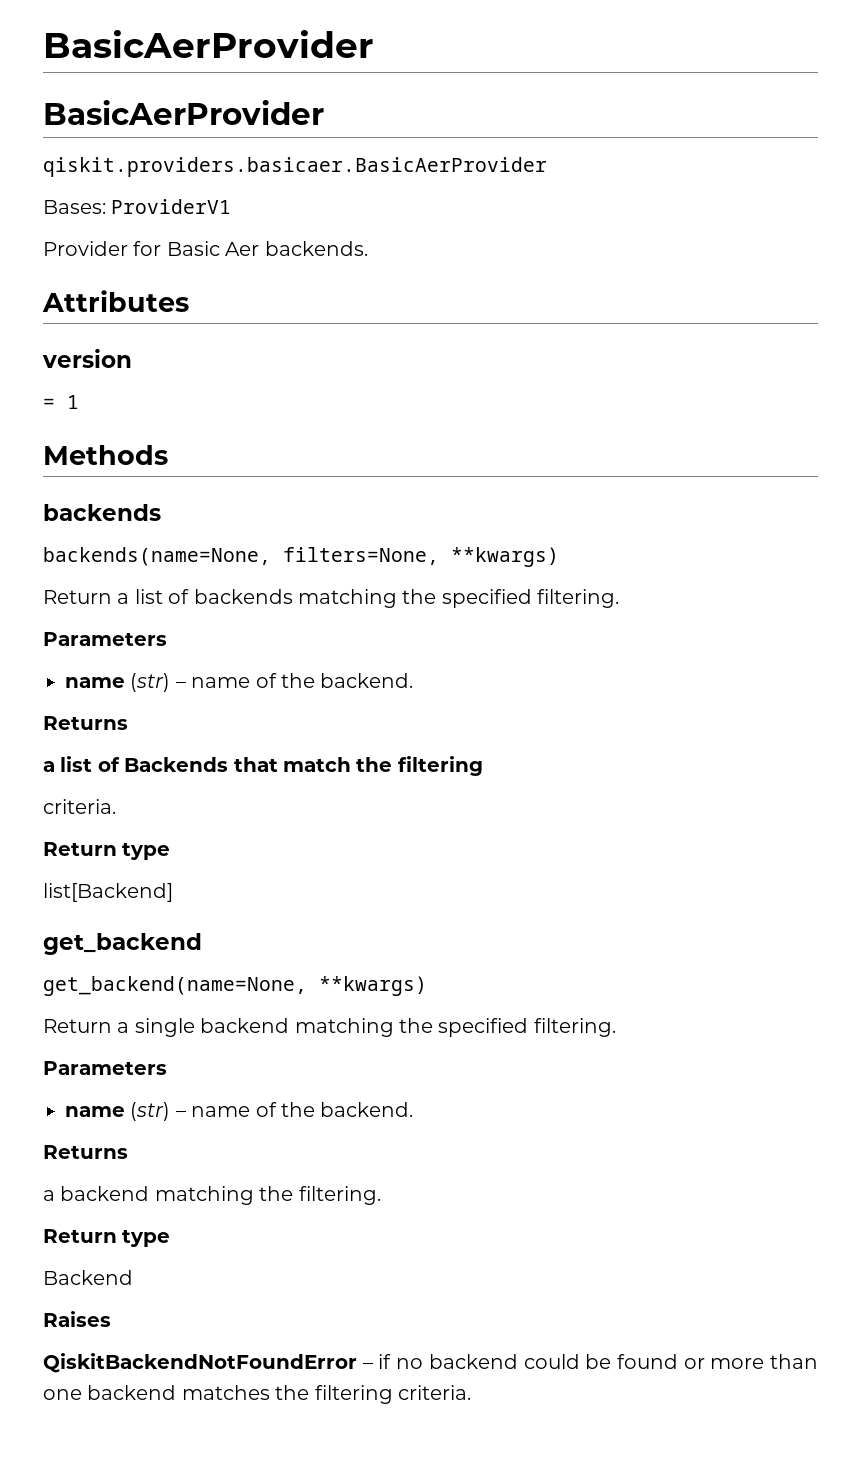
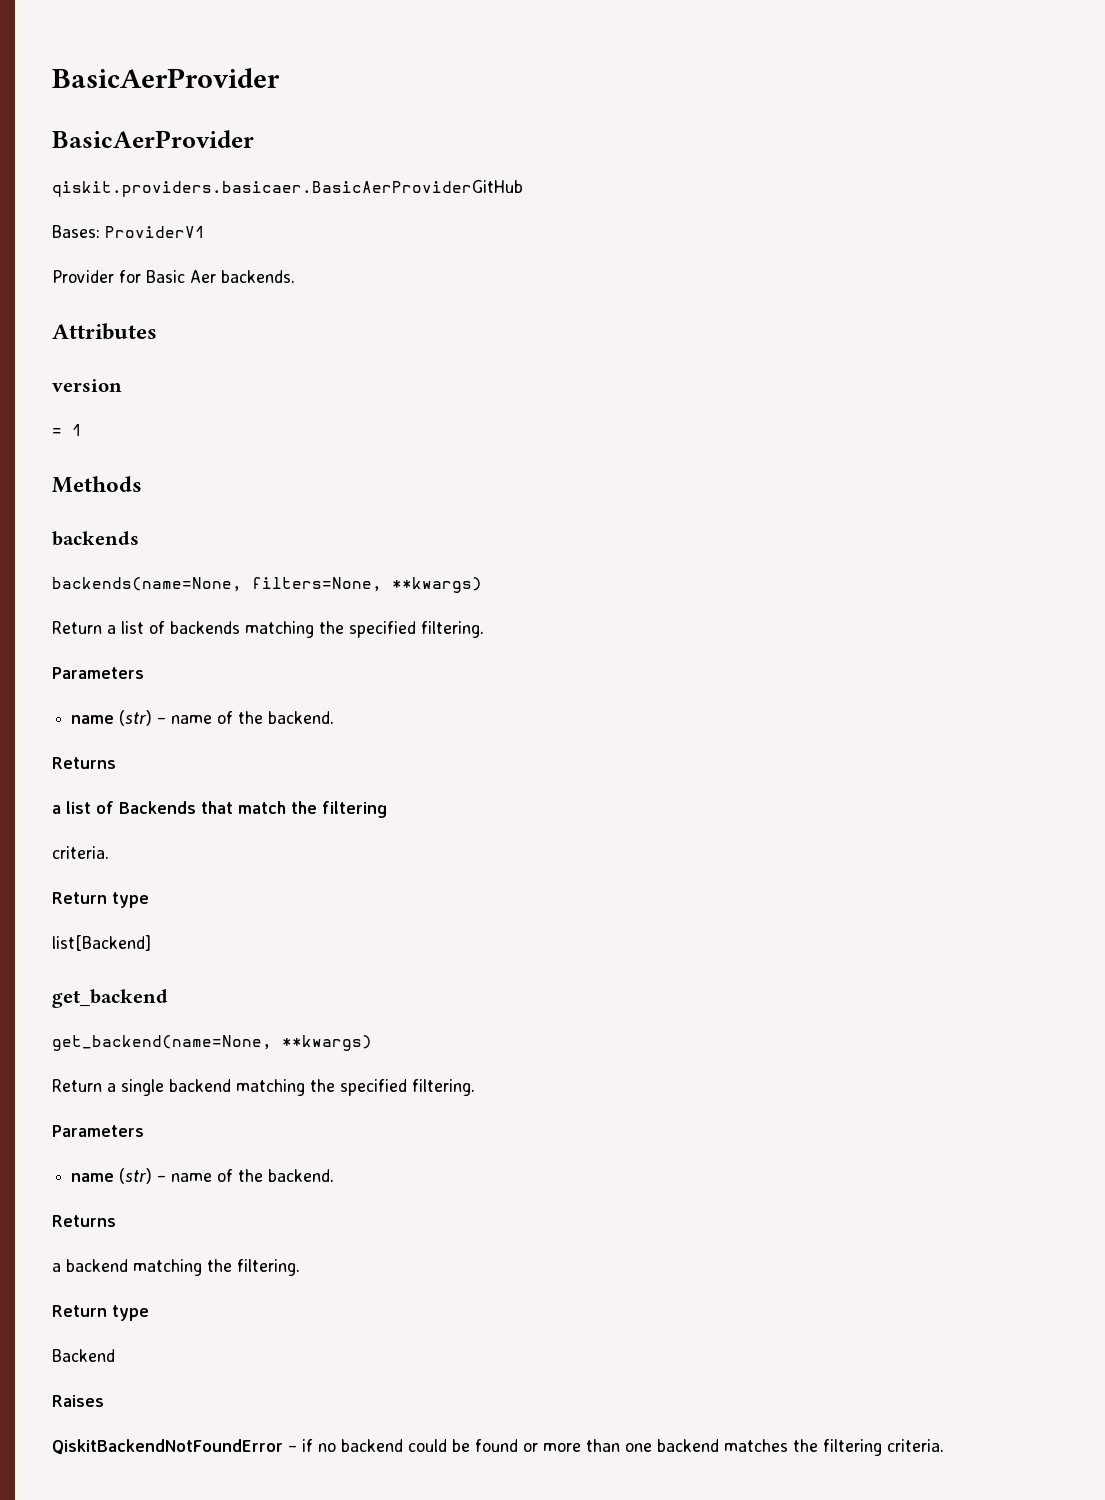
- qiskit.providers.basicaer.BasicAerProvider
+ qiskit.providers.basicaer.BasicAerProviderGitHub

